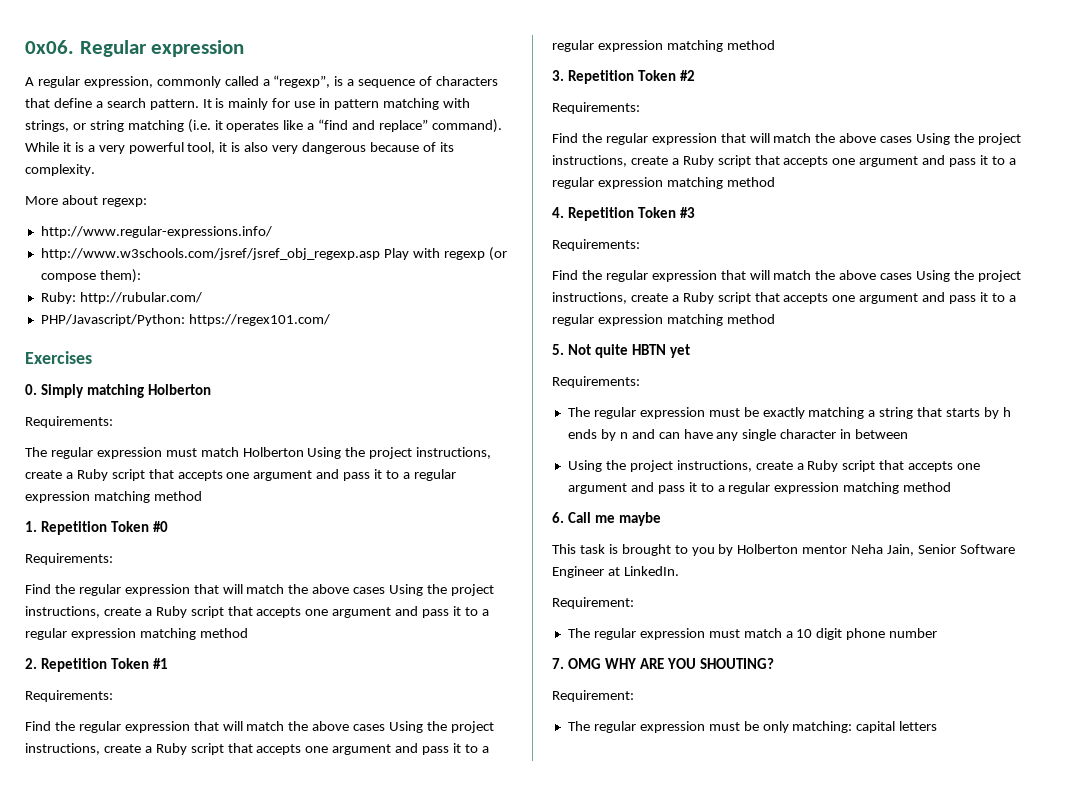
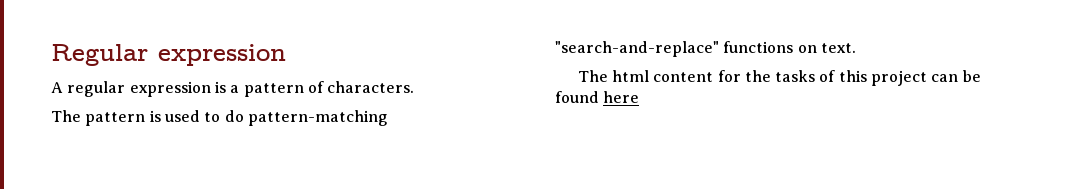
- 0x06.
- A regular expression, commonly called a “regexp”, is a sequence of characters that define a search pattern. It is mainly for use in pattern matching with strings, or string matching (i.e. it operates like a “find and replace” command). While it is a very powerful tool, it is also very dangerous because of its complexity.
- More about regexp:
- http://www.regular-expressions.info/
- http://www.w3schools.com/jsref/jsref_obj_regexp.asp Play with regexp (or compose them):
- Ruby: http://rubular.com/
- PHP/Javascript/Python: https://regex101.com/
- Exercises
- 0. Simply matching Holberton
- Requirements:
- The regular expression must match Holberton Using the project instructions, create a Ruby script that accepts one argument and pass it to a regular expression matching method
- 1. Repetition Token #0
- Requirements:
- Find the regular expression that will match the above cases Using the project instructions, create a Ruby script that accepts one argument and pass it to a regular expression matching method
- 2. Repetition Token #1
- Requirements:
- Find the regular expression that will match the above cases Using the project instructions, create a Ruby script that accepts one argument and pass it to a regular expression matching method
- 3. Repetition Token #2
- Requirements:
- Find the regular expression that will match the above cases Using the project instructions, create a Ruby script that accepts one argument and pass it to a regular expression matching method
- 4. Repetition Token #3
- Requirements:
- Find the regular expression that will match the above cases Using the project instructions, create a Ruby script that accepts one argument and pass it to a regular expression matching method
- 5. Not quite HBTN yet
- Requirements:
- The regular expression must be exactly matching a string that starts by h ends by n and can have any single character in between
- Using the project instructions, create a Ruby script that accepts one argument and pass it to a regular expression matching method
- 6. Call me maybe
- This task is brought to you by Holberton mentor Neha Jain, Senior Software Engineer at LinkedIn.
- Requirement:
- The regular expression must match a 10 digit phone number
- 7. OMG WHY ARE YOU SHOUTING?
- Requirement:
- The regular expression must be only matching: capital letters
+ A regular expression is a pattern of characters.
+ The pattern is used to do pattern-matching "search-and-replace" functions on text.
+ The html content for the tasks of this project can be found here

